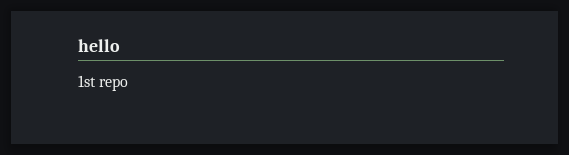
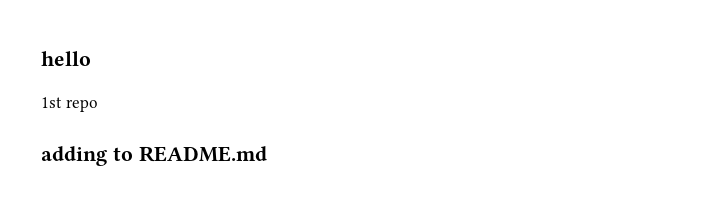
+ adding to README.md

